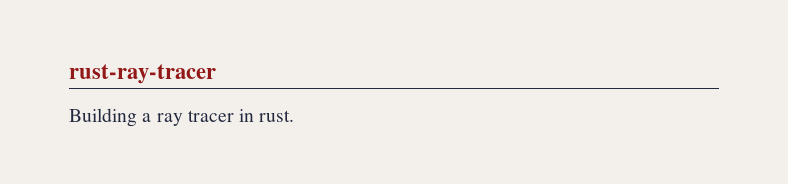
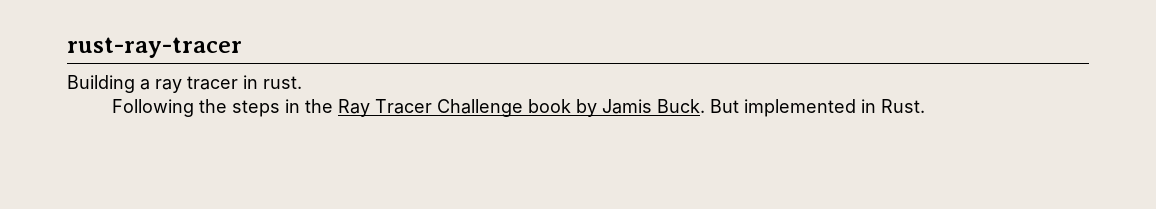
+ Following the steps in the Ray Tracer Challenge book by Jamis Buck. But implemented in Rust.

